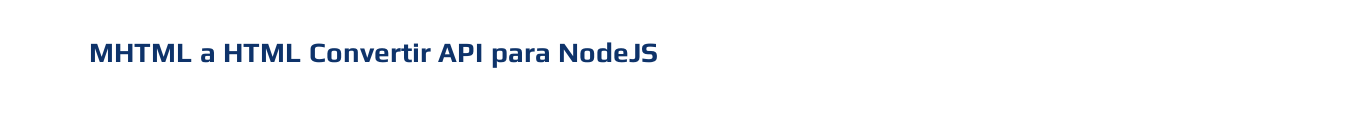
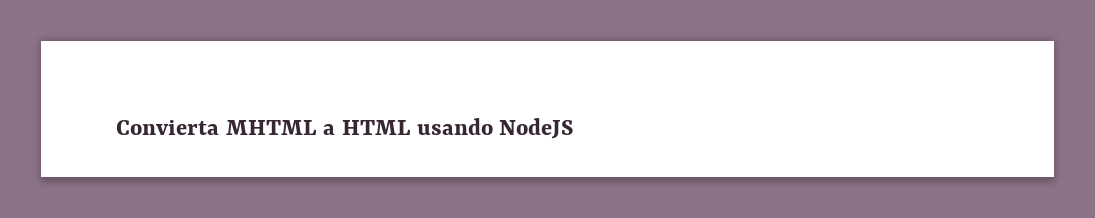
- MHTML a HTML Convertir API para NodeJS
+ Convierta MHTML a HTML usando NodeJS

